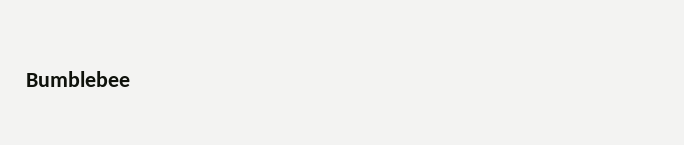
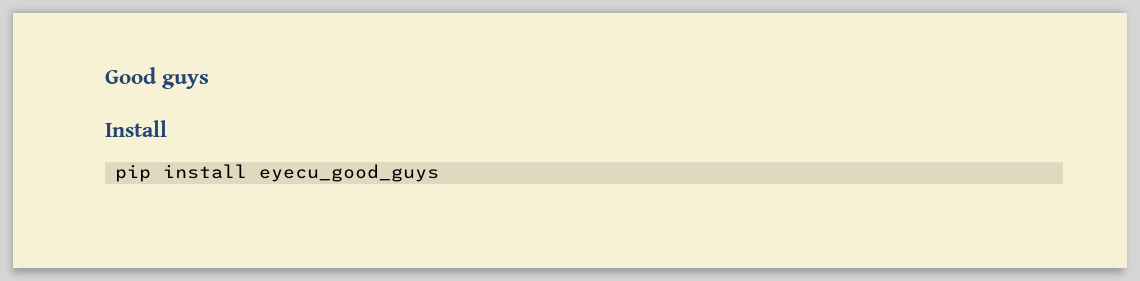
- Bumblebee
+ Good guys
+ Install
+ pip install eyecu_good_guys

